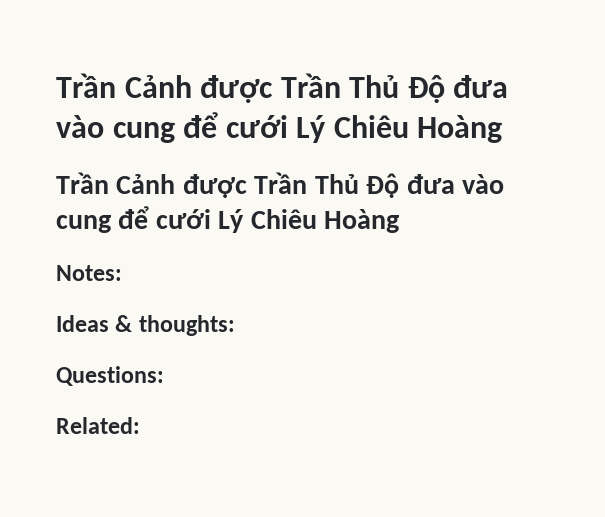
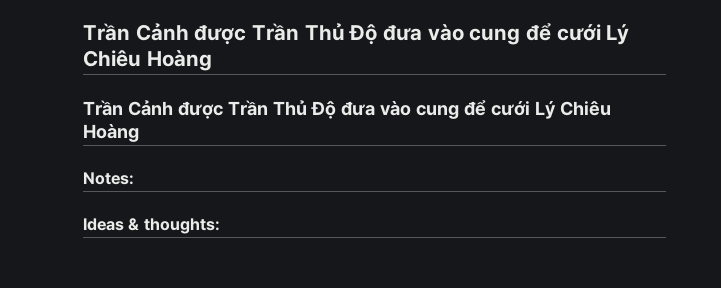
- Questions:
- Related:

